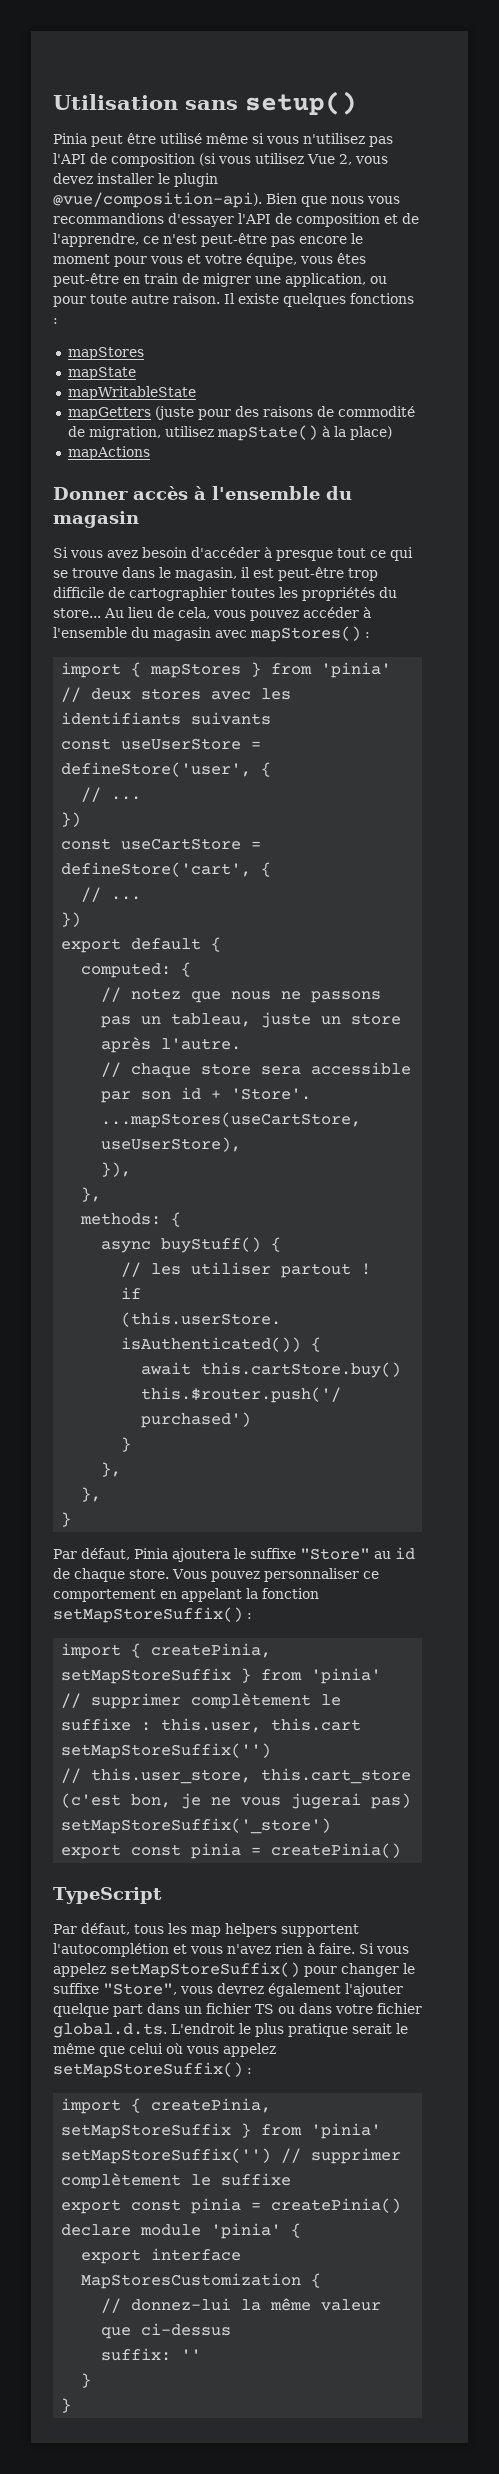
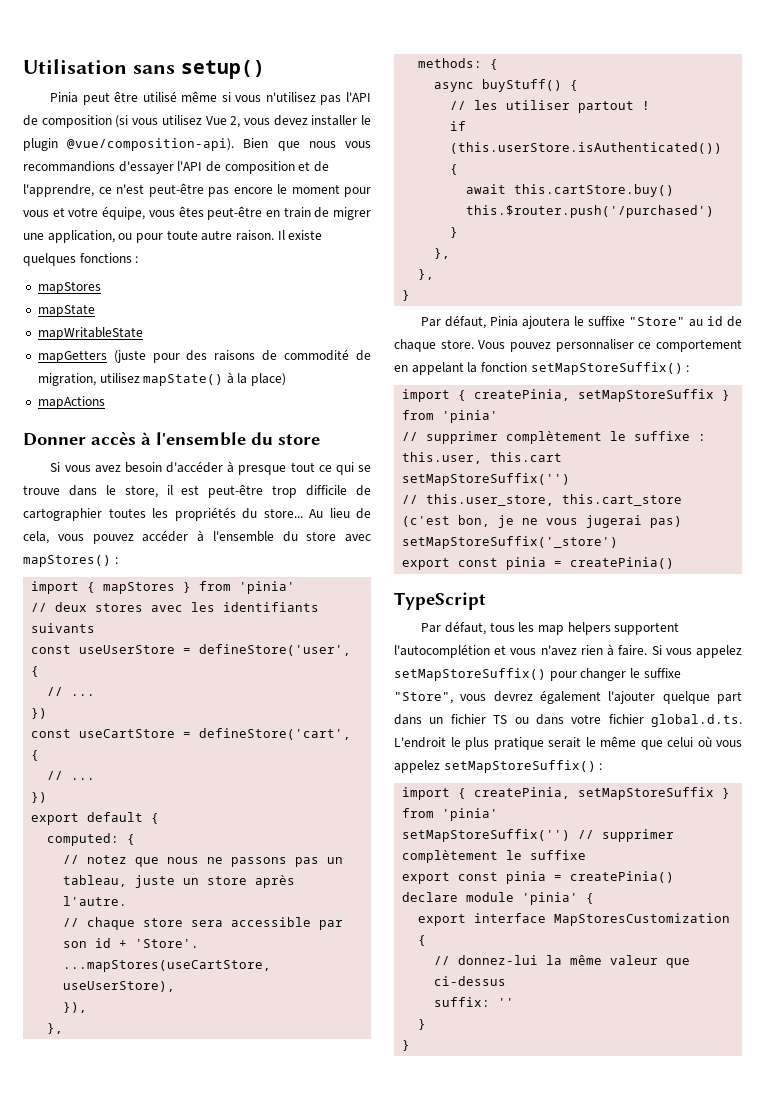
- Donner accès à l'ensemble du magasin
+ Donner accès à l'ensemble du store
- Si vous avez besoin d'accéder à presque tout ce qui se trouve dans le magasin, il est peut-être trop difficile de cartographier toutes les propriétés du store...
+ Si vous avez besoin d'accéder à presque tout ce qui se trouve dans le store, il est peut-être trop difficile de cartographier toutes les propriétés du store...
- Au lieu de cela, vous pouvez accéder à l'ensemble du magasin avec mapStores() :
+ Au lieu de cela, vous pouvez accéder à l'ensemble du store avec mapStores() :

